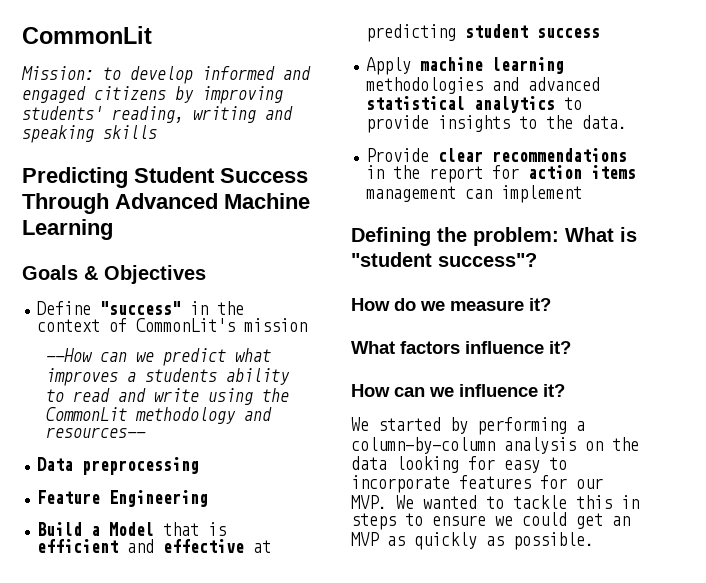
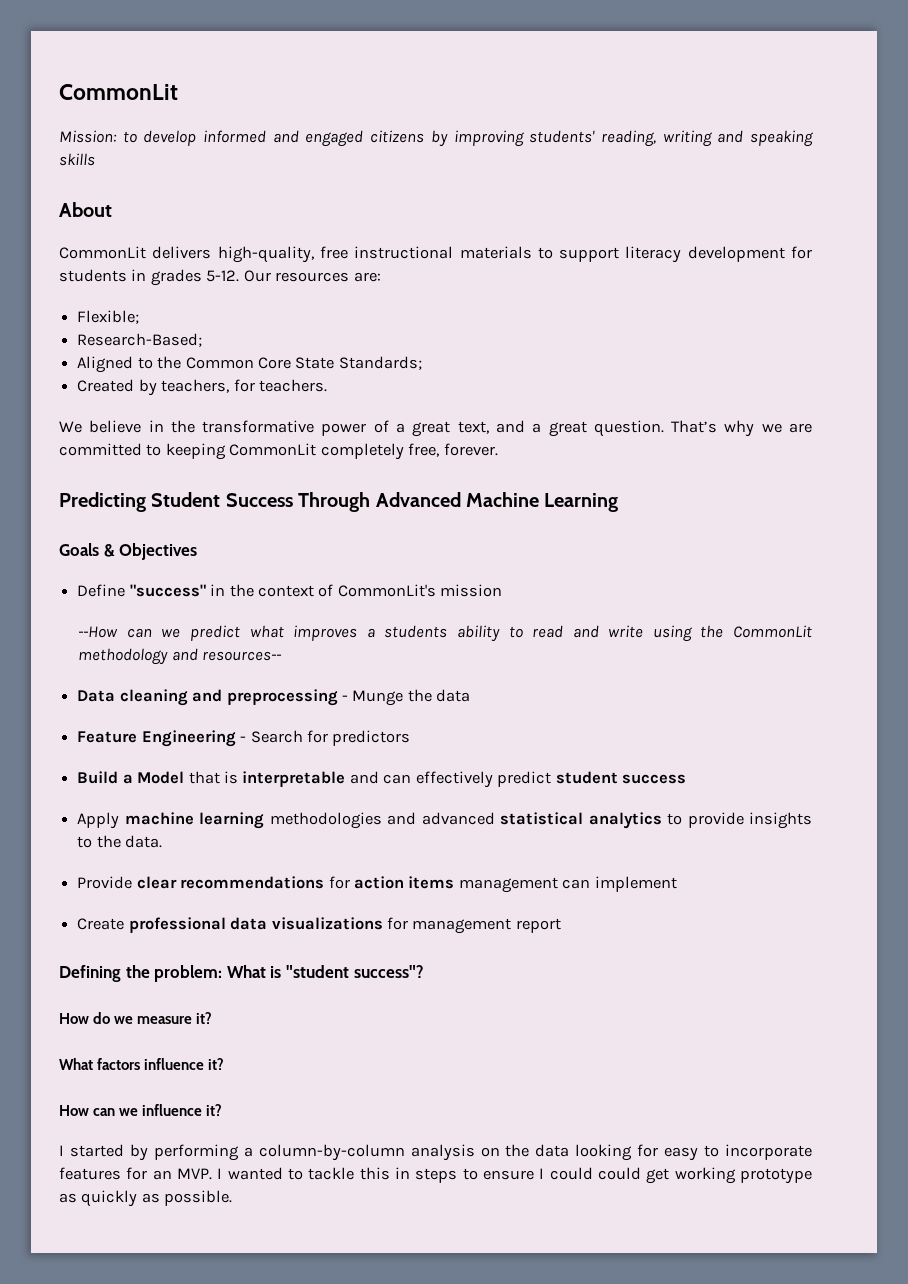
+ About
+ CommonLit delivers high-quality, free instructional materials to support literacy development for students in grades 5-12. Our resources are:
+ Flexible;
+ Research-Based;
+ Aligned to the Common Core State Standards;
+ Created by teachers, for teachers.
+ We believe in the transformative power of a great text, and a great question. That’s why we are committed to keeping CommonLit completely free, forever.
- Data preprocessing
- Feature Engineering
+ Data cleaning and preprocessing - Munge the data
+ Feature Engineering - Search for predictors
- Build a Model that is efficient and effective at predicting student success
+ Build a Model that is interpretable and can effectively predict student success
- Provide clear recommendations in the report for action items management can implement
+ Provide clear recommendations for action items management can implement
+ Create professional data visualizations for management report
- We started by performing a column-by-column analysis on the data looking for easy to incorporate features for our MVP. We wanted to tackle this in steps to ensure we could get an MVP as quickly as possible.
+ I started by performing a column-by-column analysis on the data looking for easy to incorporate features for an MVP. I wanted to tackle this in steps to ensure I could could get working prototype as quickly as possible.

